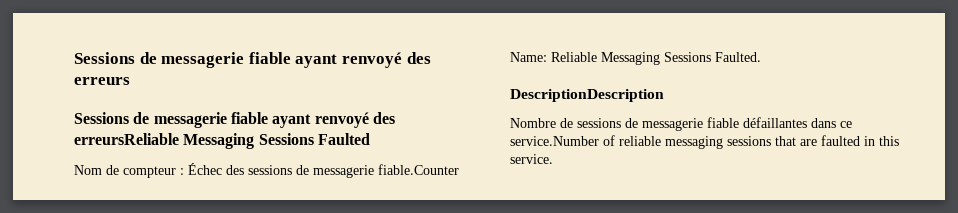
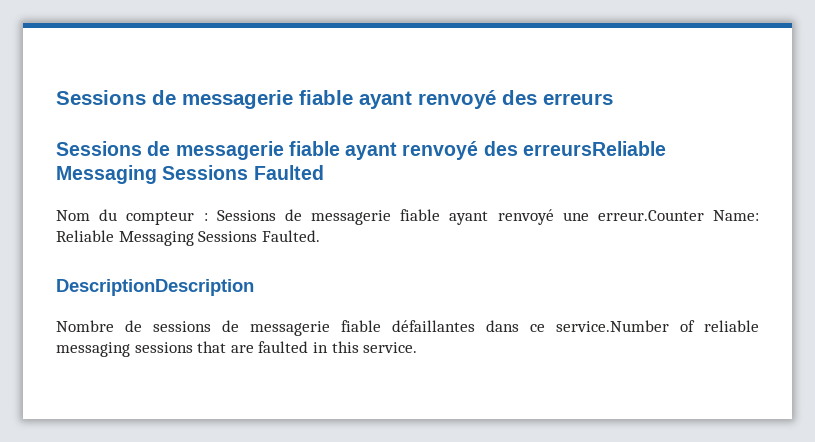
- Nom de compteur : Échec des sessions de messagerie fiable.Counter Name: Reliable Messaging Sessions Faulted.
+ Nom du compteur : Sessions de messagerie fiable ayant renvoyé une erreur.Counter Name: Reliable Messaging Sessions Faulted.

